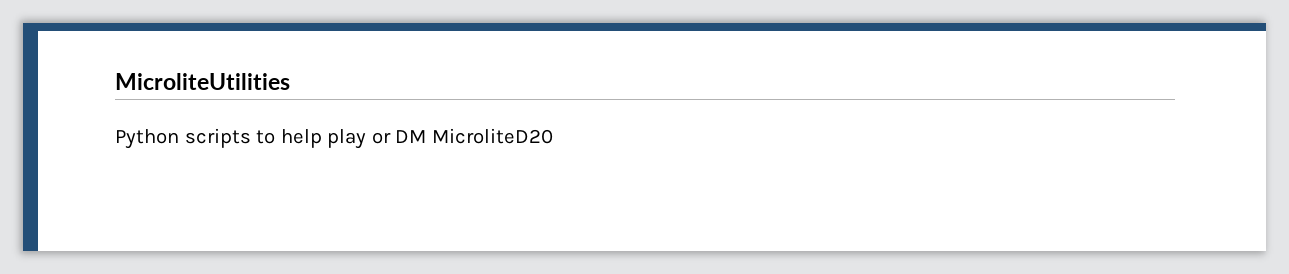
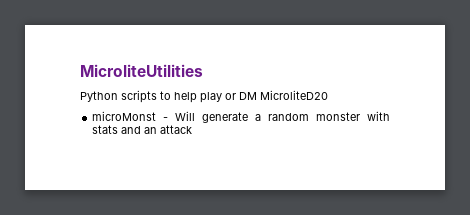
+ microMonst - Will generate a random monster with stats and an attack

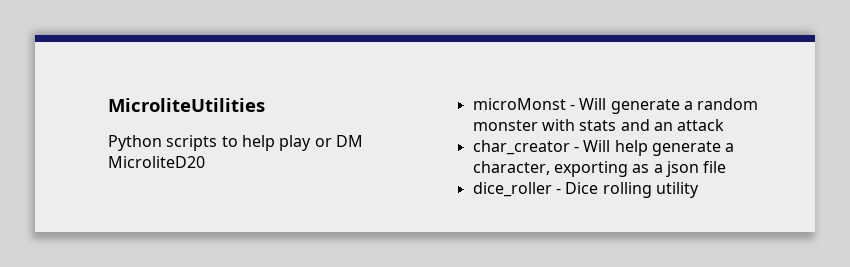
+ char_creator - Will help generate a character, exporting as a json file
+ dice_roller - Dice rolling utility

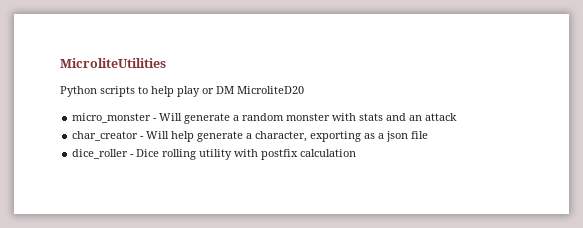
- microMonst - Will generate a random monster with stats and an attack
+ micro_monster - Will generate a random monster with stats and an attack
- dice_roller - Dice rolling utility
+ dice_roller - Dice rolling utility with postfix calculation

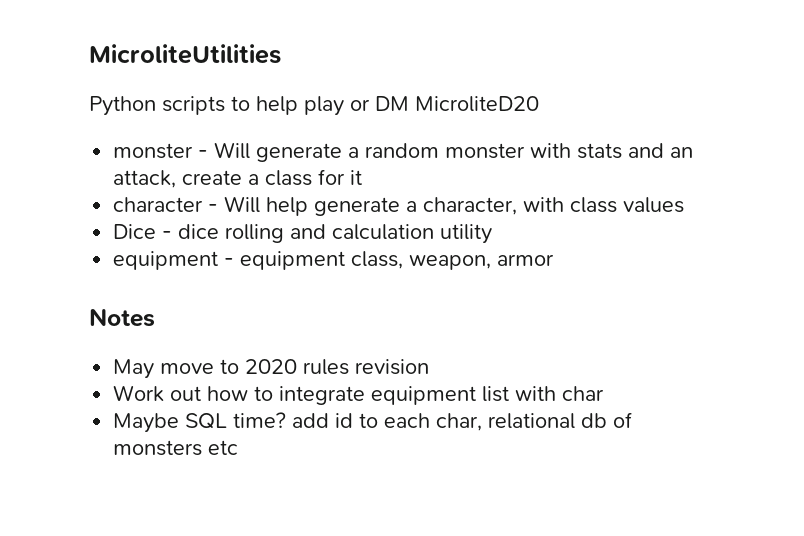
- micro_monster - Will generate a random monster with stats and an attack
- char_creator - Will help generate a character, exporting as a json file
- dice_roller - Dice rolling utility with postfix calculation
+ monster - Will generate a random monster with stats and an attack, create a class for it
+ character - Will help generate a character, with class values
+ Dice - dice rolling and calculation utility
+ equipment - equipment class, weapon, armor
+ Notes
+ May move to 2020 rules revision
+ Work out how to integrate equipment list with char
+ Maybe SQL time? add id to each char, relational db of monsters etc

